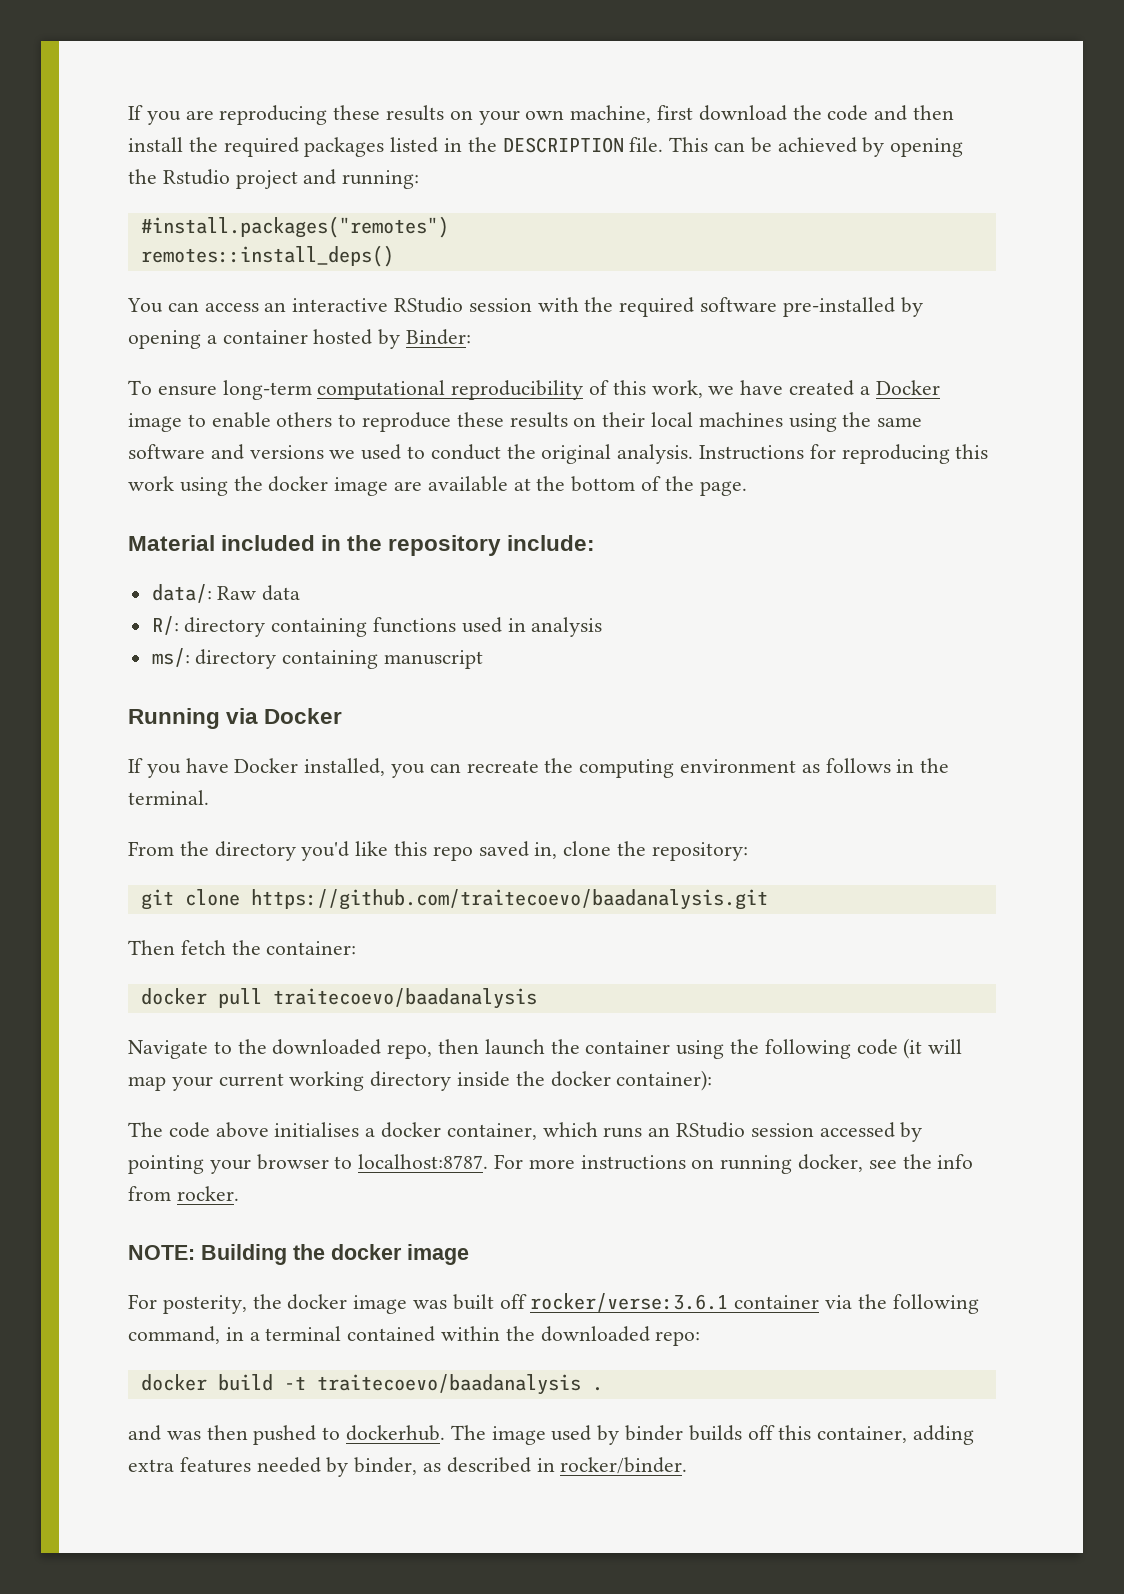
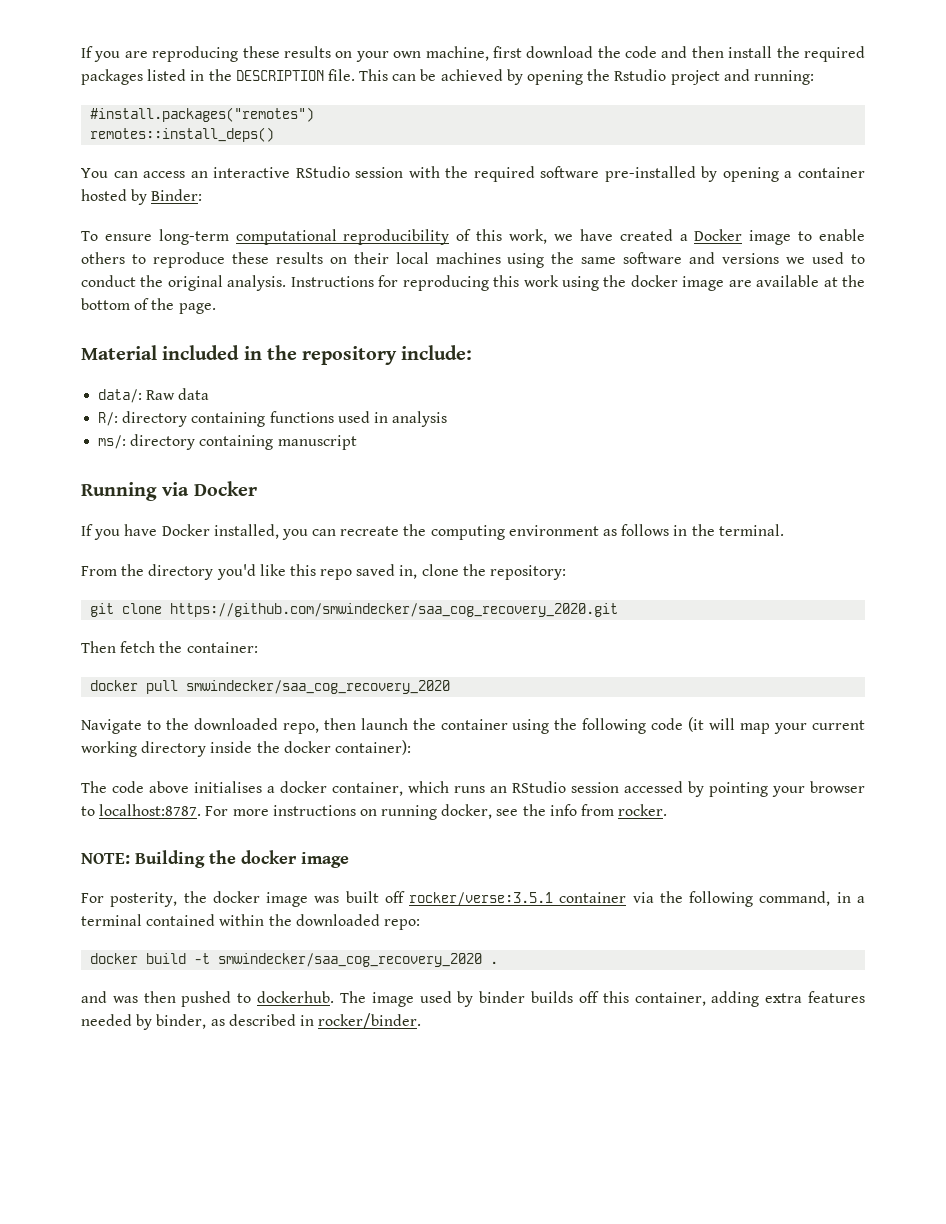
- git clone https://github.com/traitecoevo/baadanalysis.git
+ git clone https://github.com/smwindecker/saa_cog_recovery_2020.git
- docker pull traitecoevo/baadanalysis
+ docker pull smwindecker/saa_cog_recovery_2020
- For posterity, the docker image was built off rocker/verse:3.6.1 container via the following command, in a terminal contained within the downloaded repo:
+ For posterity, the docker image was built off rocker/verse:3.5.1 container via the following command, in a terminal contained within the downloaded repo:
- docker build -t traitecoevo/baadanalysis .
+ docker build -t smwindecker/saa_cog_recovery_2020 .

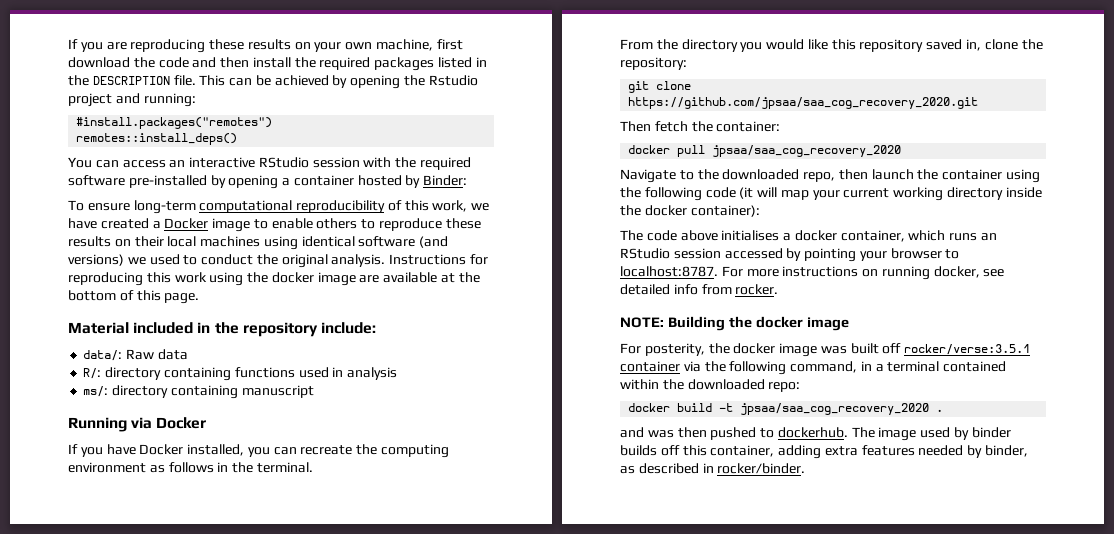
- To ensure long-term computational reproducibility of this work, we have created a Docker image to enable others to reproduce these results on their local machines using the same software and versions we used to conduct the original analysis.
+ To ensure long-term computational reproducibility of this work, we have created a Docker image to enable others to reproduce these results on their local machines using identical software (and versions) we used to conduct the original analysis.
- Instructions for reproducing this work using the docker image are available at the bottom of the page.
+ Instructions for reproducing this work using the docker image are available at the bottom of this page.
- From the directory you'd like this repo saved in, clone the repository:
+ From the directory you would like this repository saved in, clone the repository:
- git clone https://github.com/smwindecker/saa_cog_recovery_2020.git
+ git clone https://github.com/jpsaa/saa_cog_recovery_2020.git
- docker pull smwindecker/saa_cog_recovery_2020
+ docker pull jpsaa/saa_cog_recovery_2020
- For more instructions on running docker, see the info from rocker.
+ For more instructions on running docker, see detailed info from rocker.
- docker build -t smwindecker/saa_cog_recovery_2020 .
+ docker build -t jpsaa/saa_cog_recovery_2020 .

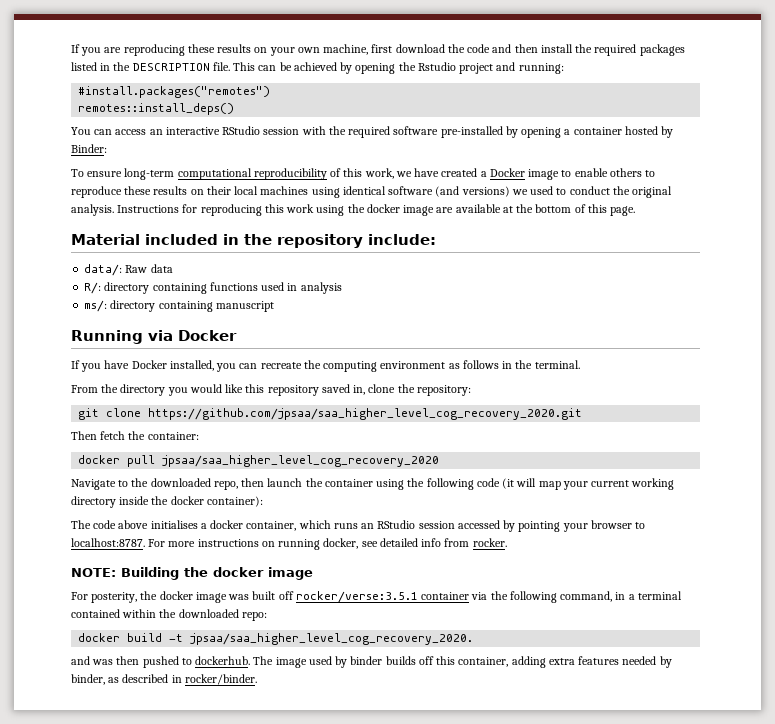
- git clone https://github.com/jpsaa/saa_cog_recovery_2020.git
+ git clone https://github.com/jpsaa/saa_higher_level_cog_recovery_2020.git
- docker pull jpsaa/saa_cog_recovery_2020
+ docker pull jpsaa/saa_higher_level_cog_recovery_2020
- docker build -t jpsaa/saa_cog_recovery_2020 .
+ docker build -t jpsaa/saa_higher_level_cog_recovery_2020.

